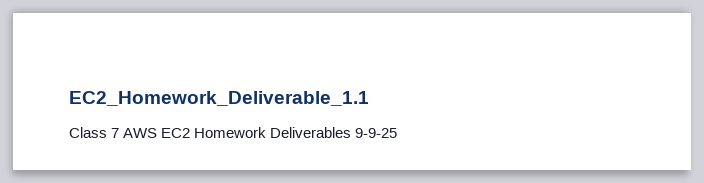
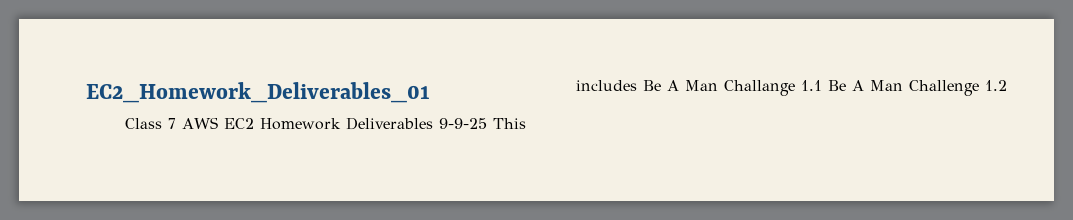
- EC2_Homework_Deliverable_1.1
+ EC2_Homework_Deliverables_01
- Class 7 AWS EC2 Homework Deliverables 9-9-25
+ Class 7 AWS EC2 Homework Deliverables 9-9-25 This includes Be A Man Challange 1.1 Be A Man Challenge 1.2

